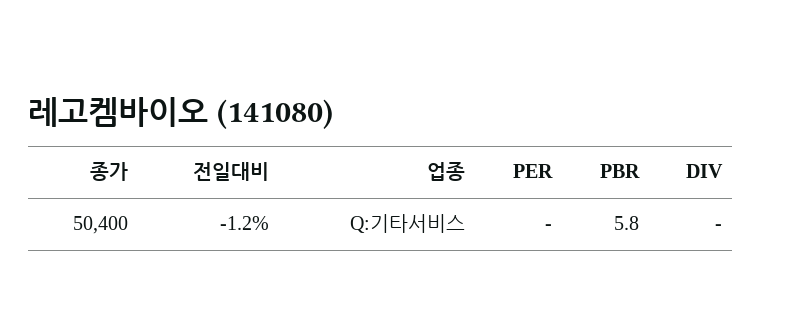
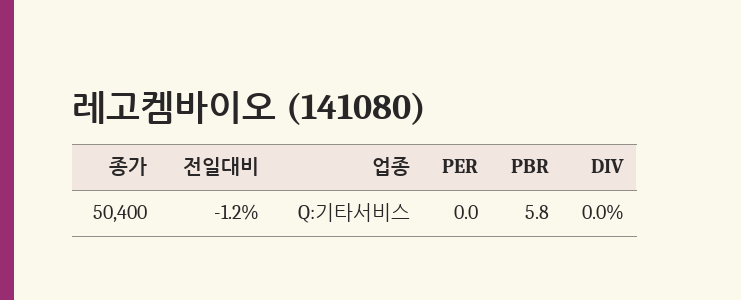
- 50,400 | -1.2% | Q:기타서비스 | - | 5.8 | -
+ 50,400 | -1.2% | Q:기타서비스 | 0.0 | 5.8 | 0.0%

